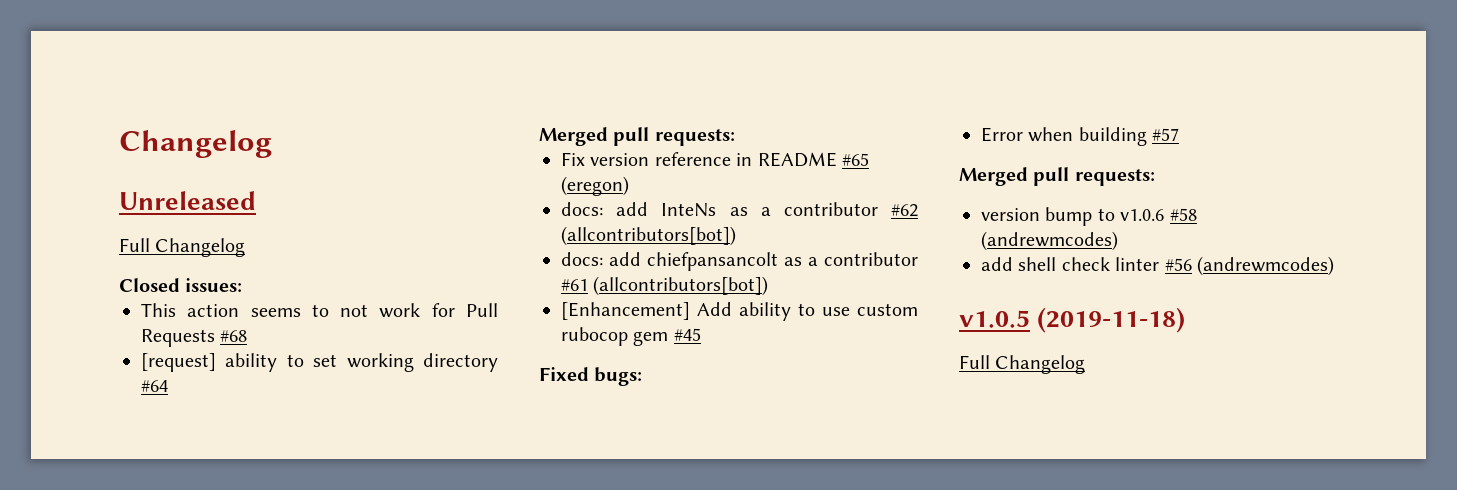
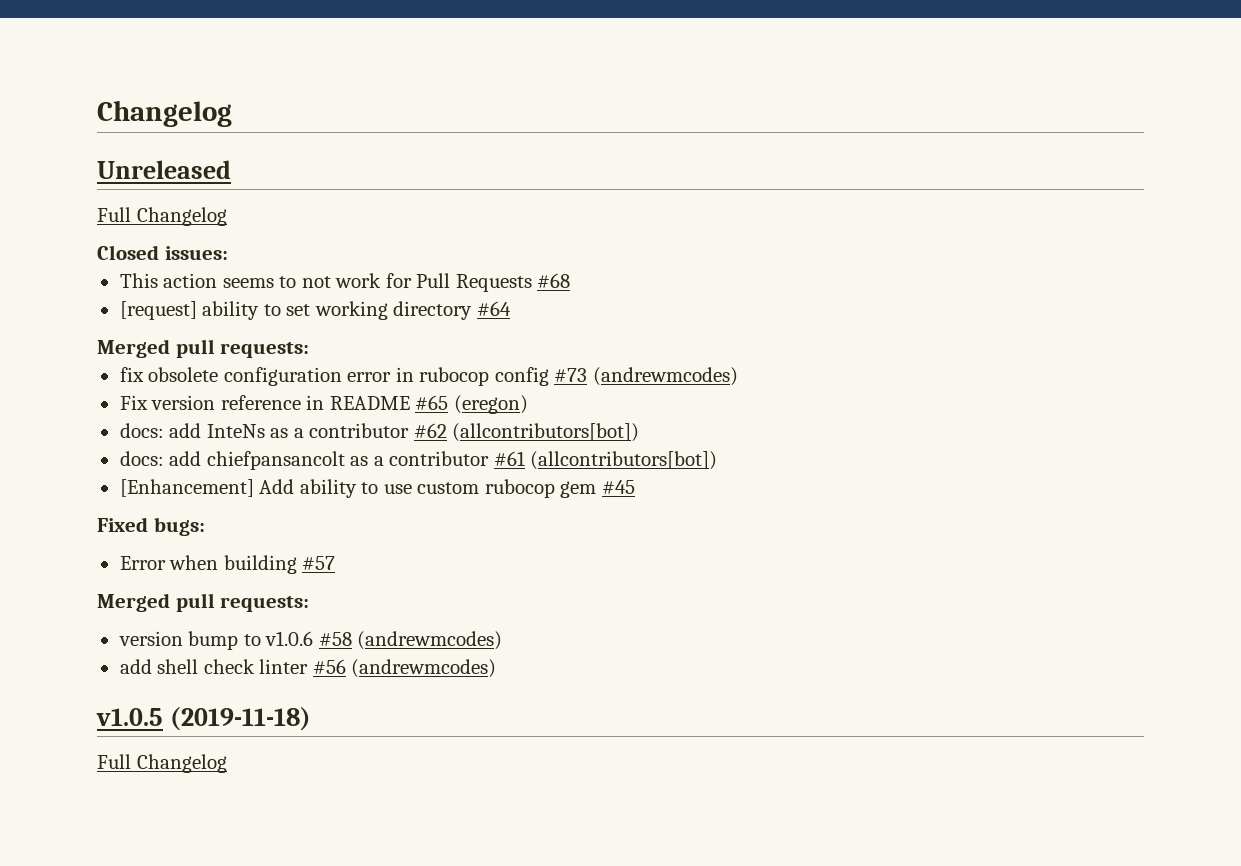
+ fix obsolete configuration error in rubocop config #73 (andrewmcodes)

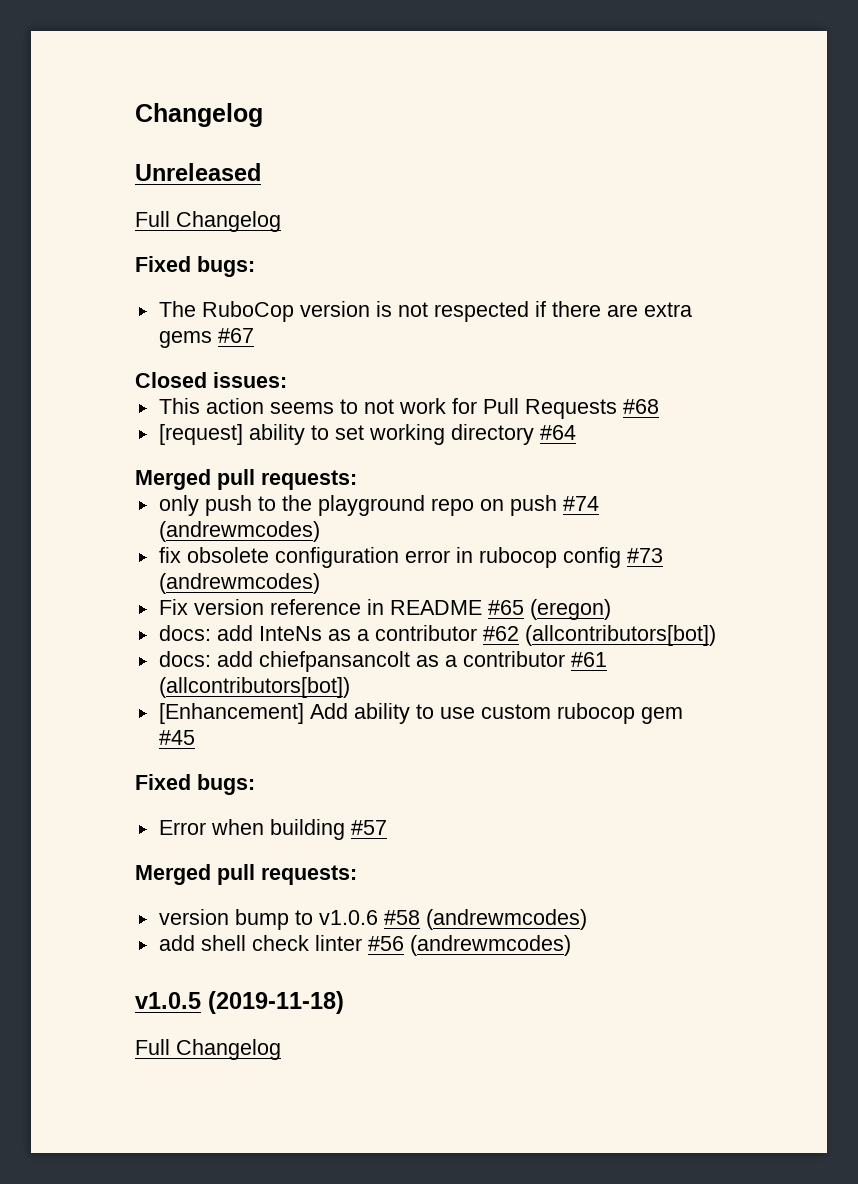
  Unreleased
  Full Changelog
+ Fixed bugs:
+ The RuboCop version is not respected if there are extra gems #67
+ only push to the playground repo on push #74 (andrewmcodes)

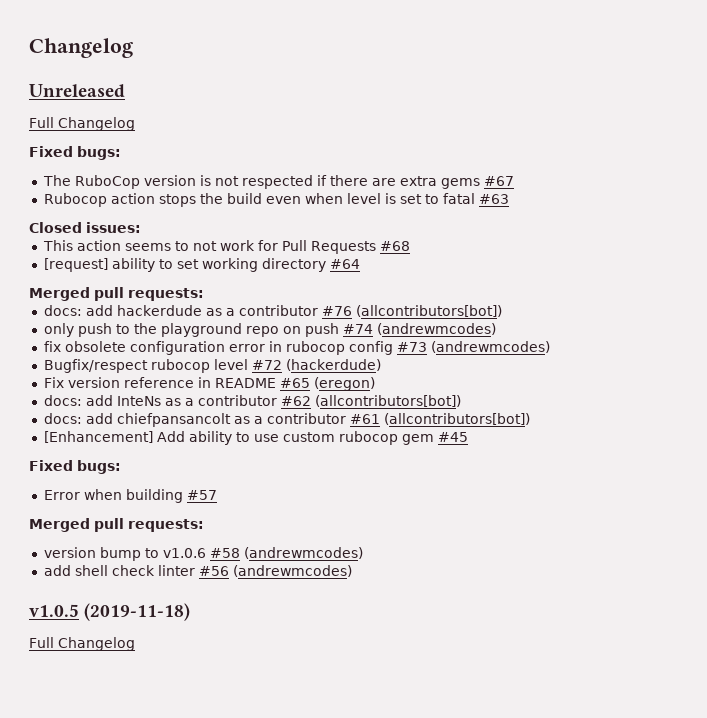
+ Rubocop action stops the build even when level is set to fatal #63
+ docs: add hackerdude as a contributor #76 (allcontributors[bot])
+ Bugfix/respect rubocop level #72 (hackerdude)

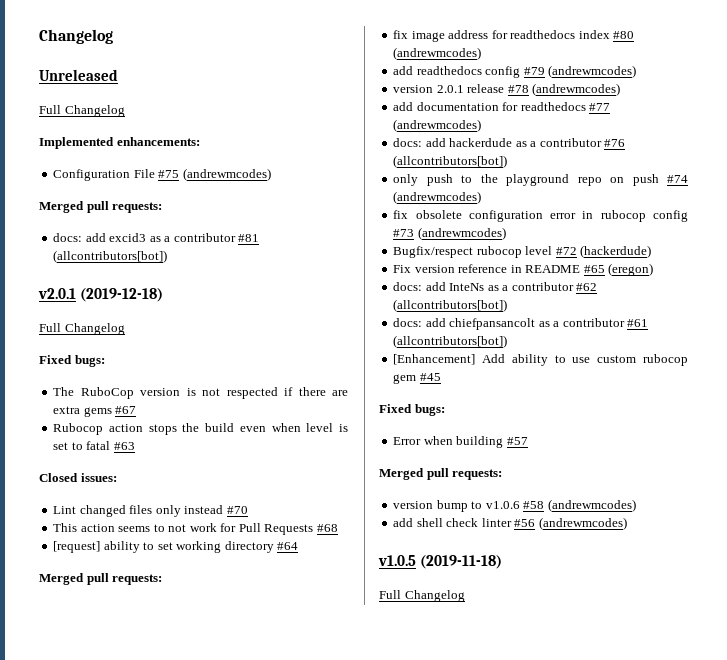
+ Implemented enhancements:
+ Configuration File #75 (andrewmcodes)
+ Merged pull requests:
+ docs: add excid3 as a contributor #81 (allcontributors[bot])
+ v2.0.1 (2019-12-18)
+ Full Changelog
+ Lint changed files only instead #70
+ fix image address for readthedocs index #80 (andrewmcodes)
+ add readthedocs config #79 (andrewmcodes)
+ version 2.0.1 release #78 (andrewmcodes)
+ add documentation for readthedocs #77 (andrewmcodes)

